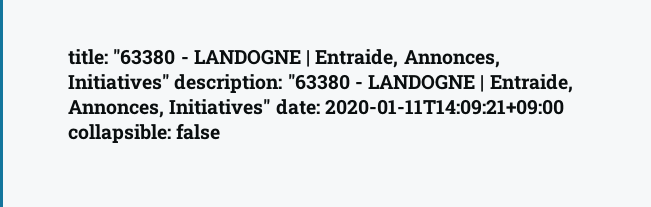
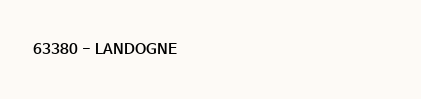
- title: "63380 - LANDOGNE | Entraide, Annonces, Initiatives" description: "63380 - LANDOGNE | Entraide, Annonces, Initiatives" date: 2020-01-11T14:09:21+09:00 collapsible: false
+ 63380 - LANDOGNE

